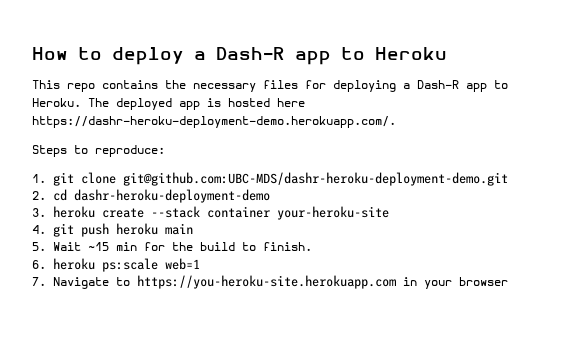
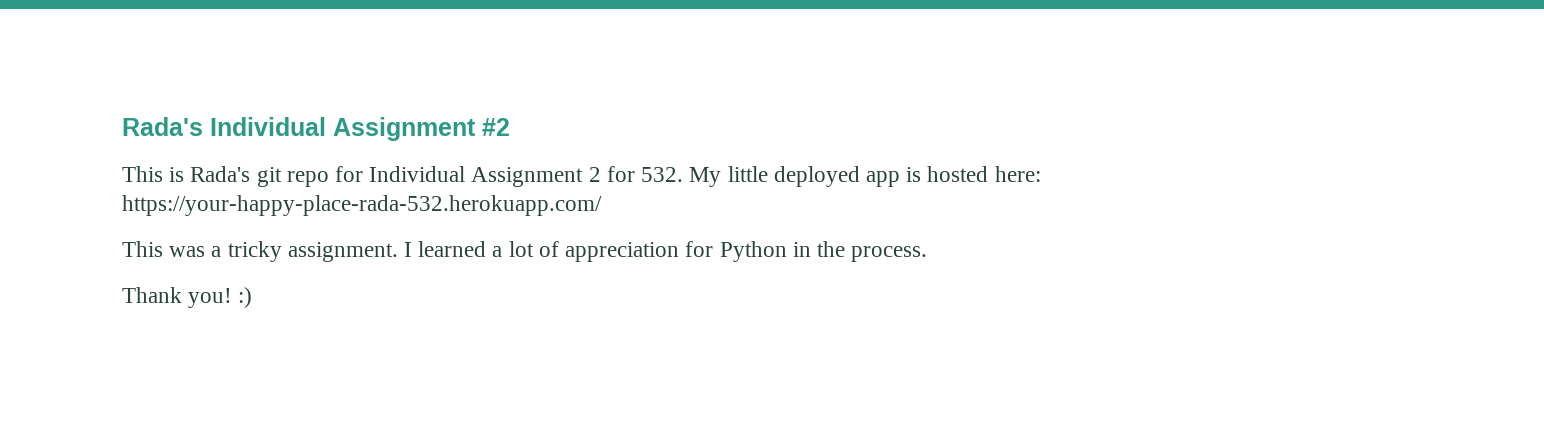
- How to deploy a Dash-R app to Heroku
- This repo contains the necessary files for deploying a Dash-R app to Heroku. The deployed app is hosted here https://dashr-heroku-deployment-demo.herokuapp.com/.
- Steps to reproduce:
- 1. git clone git@github.com:UBC-MDS/dashr-heroku-deployment-demo.git
- 2. cd dashr-heroku-deployment-demo
- 3. heroku create --stack container your-heroku-site
- 4. git push heroku main
- 5. Wait ~15 min for the build to finish.
- 6. heroku ps:scale web=1
- 7. Navigate to https://you-heroku-site.herokuapp.com in your browser
+ Rada's Individual Assignment #2
+ This is Rada's git repo for Individual Assignment 2 for 532. My little deployed app is hosted here: https://your-happy-place-rada-532.herokuapp.com/
+ This was a tricky assignment. I learned a lot of appreciation for Python in the process.
+ Thank you! :)

